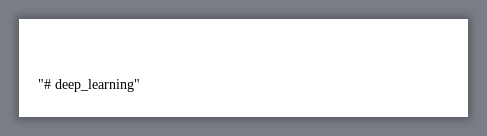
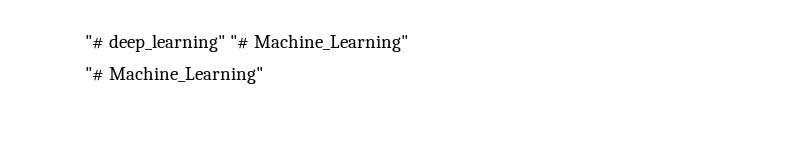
- "# deep_learning"
+ "# deep_learning" "# Machine_Learning"
+ "# Machine_Learning"

